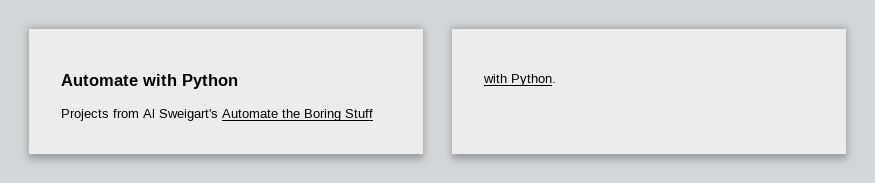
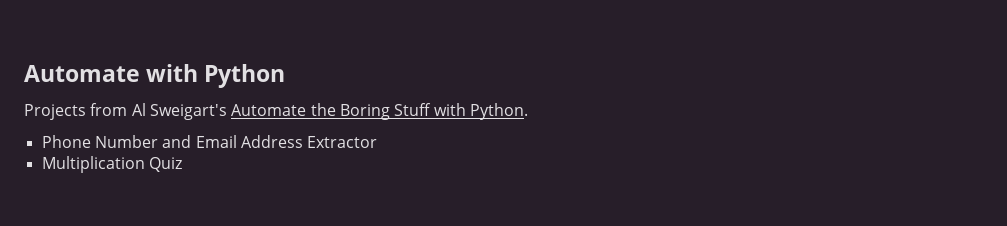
+ Phone Number and Email Address Extractor
+ Multiplication Quiz

